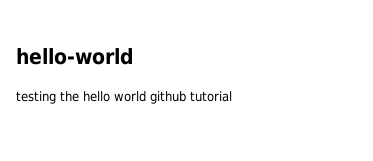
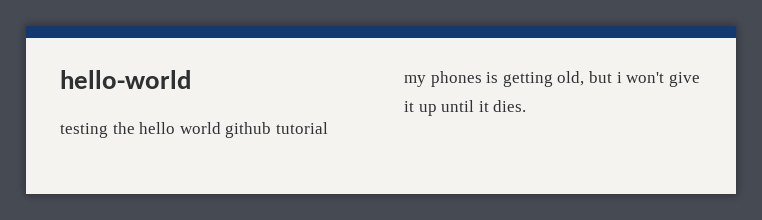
+ my phones is getting old, but i won't give it up until it dies.

